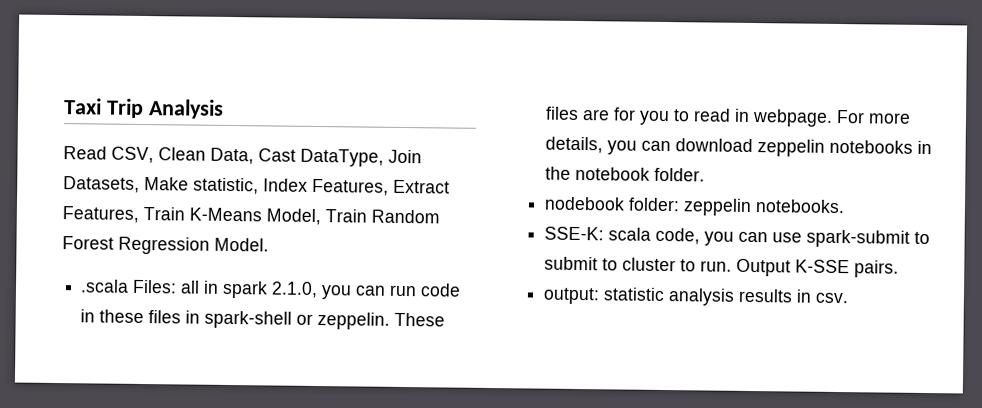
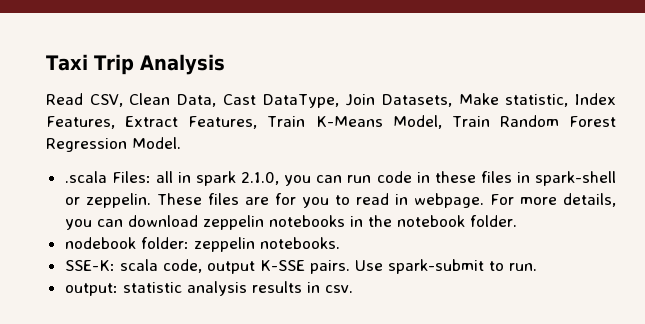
- SSE-K: scala code, you can use spark-submit to submit to cluster to run. Output K-SSE pairs.
+ SSE-K: scala code, output K-SSE pairs. Use spark-submit to run.

